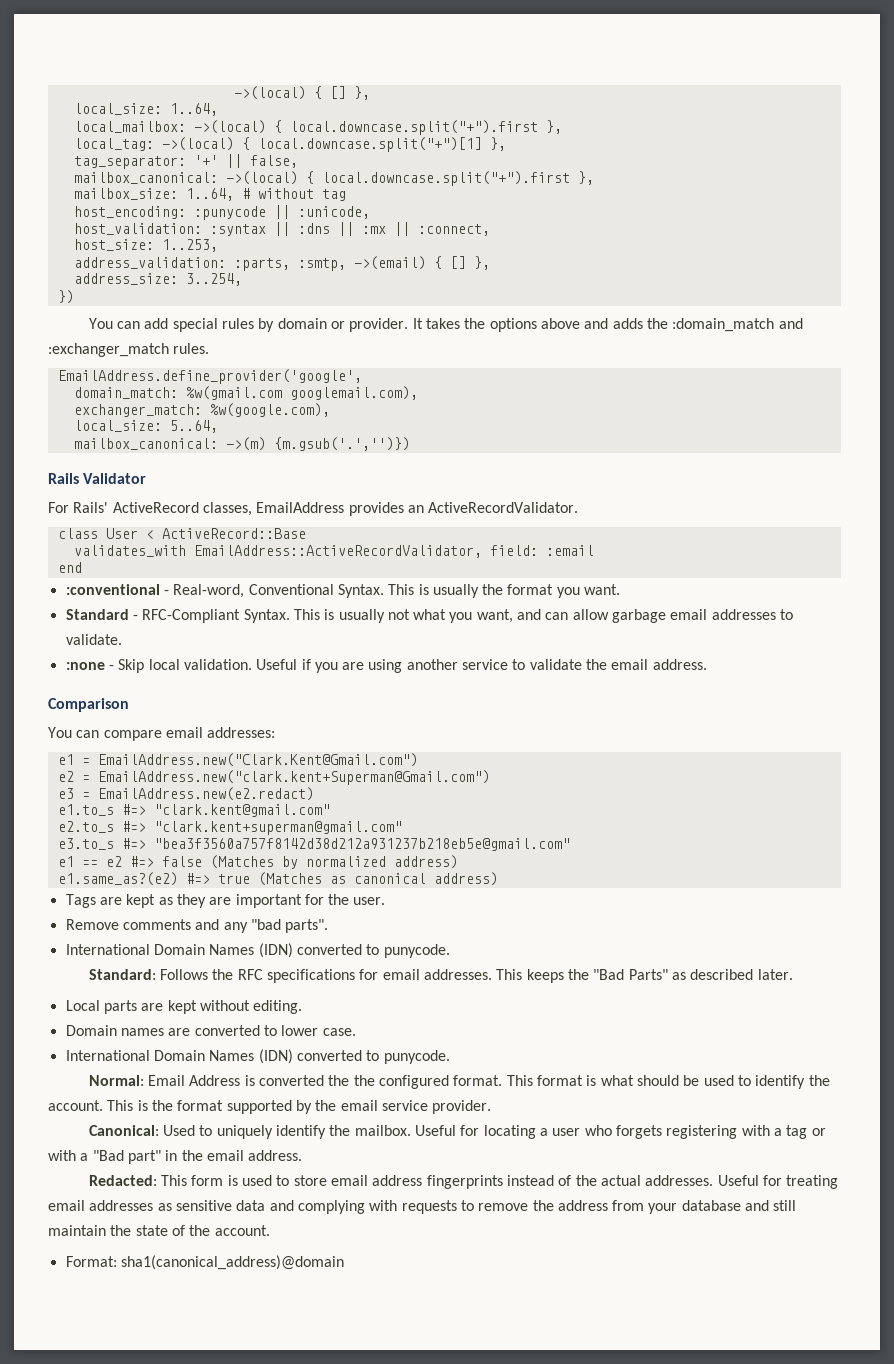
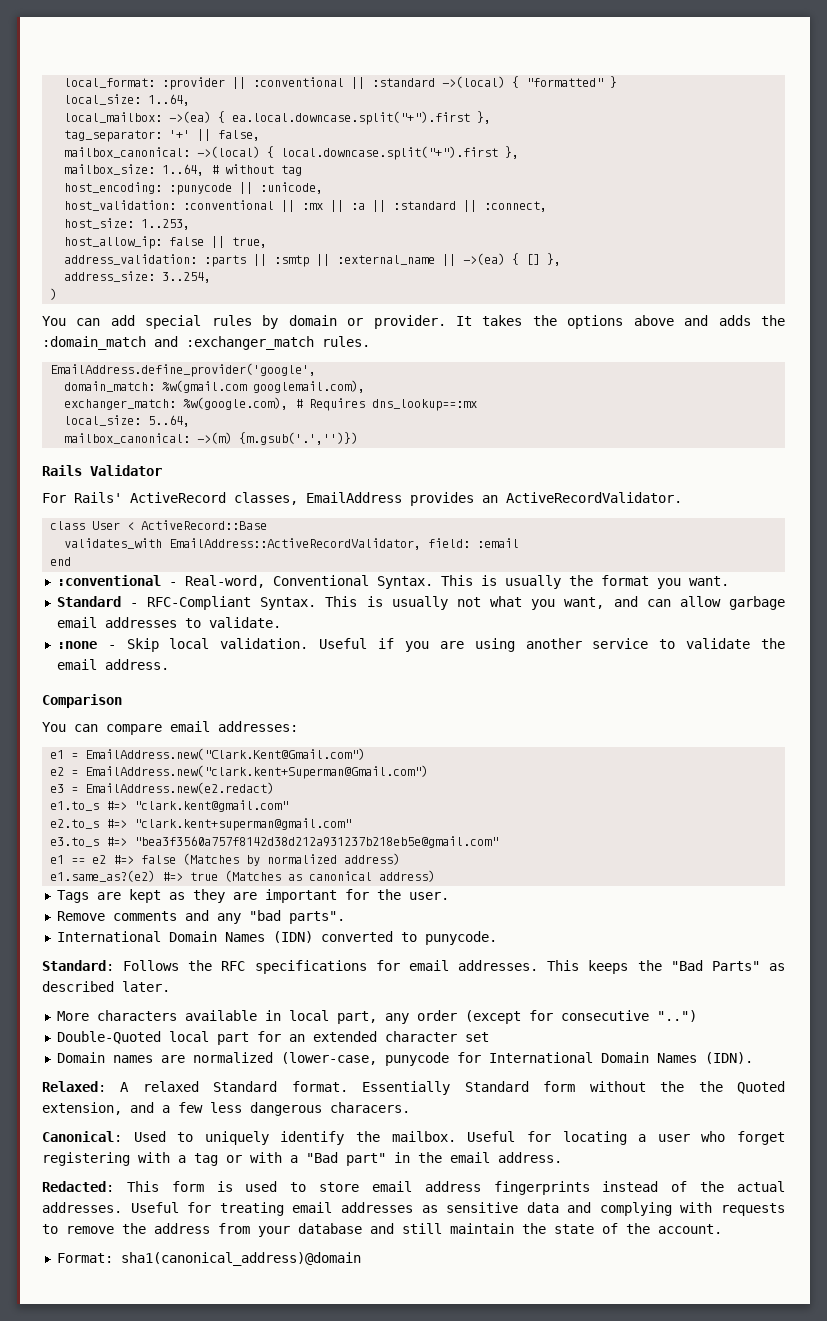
- ->(local) { [] },
+ local_format: :provider || :conventional || :standard ->(local) { "formatted" }
  local_size: 1..64,
- local_mailbox: ->(local) { local.downcase.split("+").first },
- local_tag: ->(local) { local.downcase.split("+")[1] },
+ local_mailbox: ->(ea) { ea.local.downcase.split("+").first },
- host_validation: :syntax || :dns || :mx || :connect,
+ host_validation: :conventional || :mx || :a || :standard || :connect,
  host_size: 1..253,
- address_validation: :parts, :smtp, ->(email) { [] },
+ host_allow_ip: false || true,
+ address_validation: :parts || :smtp || :external_name || ->(ea) { [] },
- })
+ )
- exchanger_match: %w(google.com),
+ exchanger_match: %w(google.com), # Requires dns_lookup==:mx
- Local parts are kept without editing.
- Domain names are converted to lower case.
- International Domain Names (IDN) converted to punycode.
- Normal: Email Address is converted the the configured format. This format is what should be used to identify the account. This is the format supported by the email service provider.
+ More characters available in local part, any order (except for consecutive "..")
+ Double-Quoted local part for an extended character set
+ Domain names are normalized (lower-case, punycode for International Domain Names (IDN).
+ Relaxed: A relaxed Standard format. Essentially Standard form without the the Quoted extension, and a few less dangerous characers.
- Useful for locating a user who forgets registering with a tag or with a "Bad part" in the email address.
+ Useful for locating a user who forget registering with a tag or with a "Bad part" in the email address.

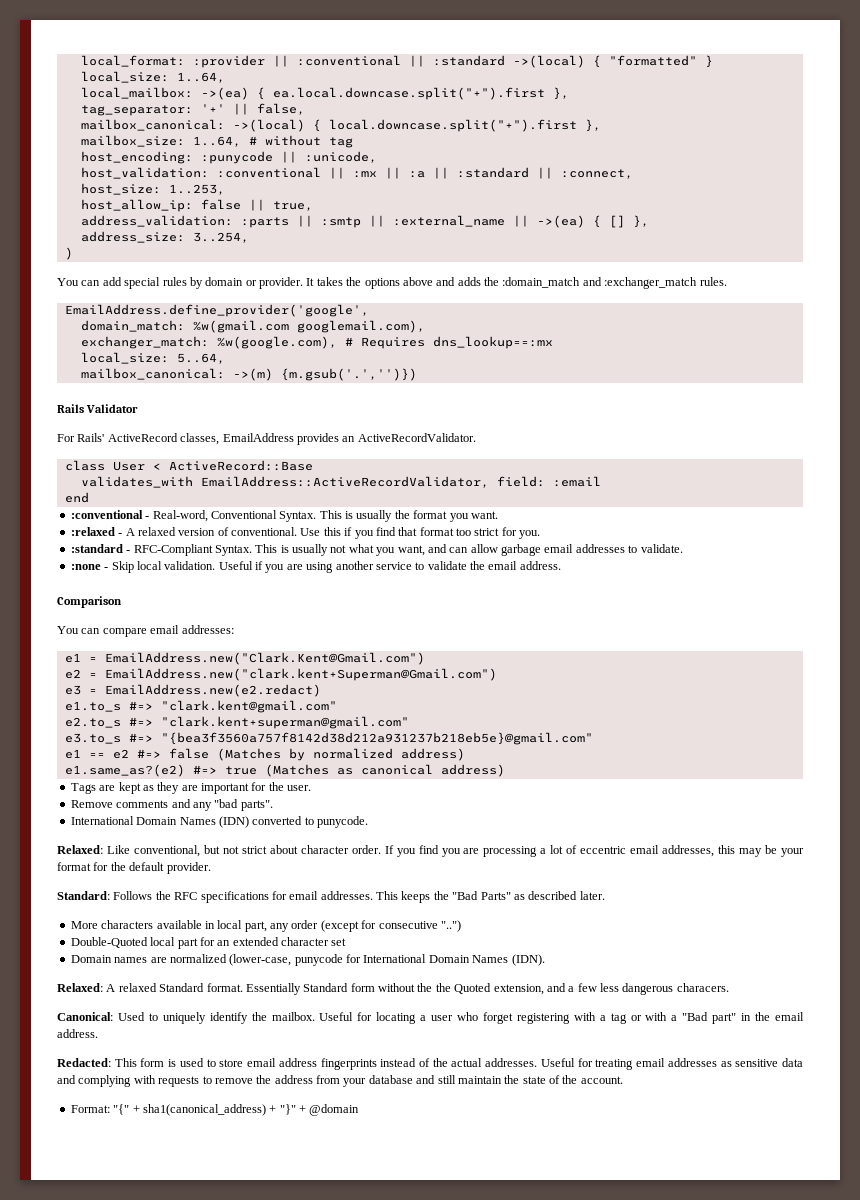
- Standard - RFC-Compliant Syntax.
+ :relaxed - A relaxed version of conventional. Use this if you find that format too strict for you.
+ :standard - RFC-Compliant Syntax.
- e3.to_s #=> "bea3f3560a757f8142d38d212a931237b218eb5e@gmail.com"
+ e3.to_s #=> "{bea3f3560a757f8142d38d212a931237b218eb5e}@gmail.com"
+ Relaxed: Like conventional, but not strict about character order. If you find you are processing a lot of eccentric email addresses, this may be your format for the default provider.
- Format: sha1(canonical_address)@domain
+ Format: "{" + sha1(canonical_address) + "}" + @domain

